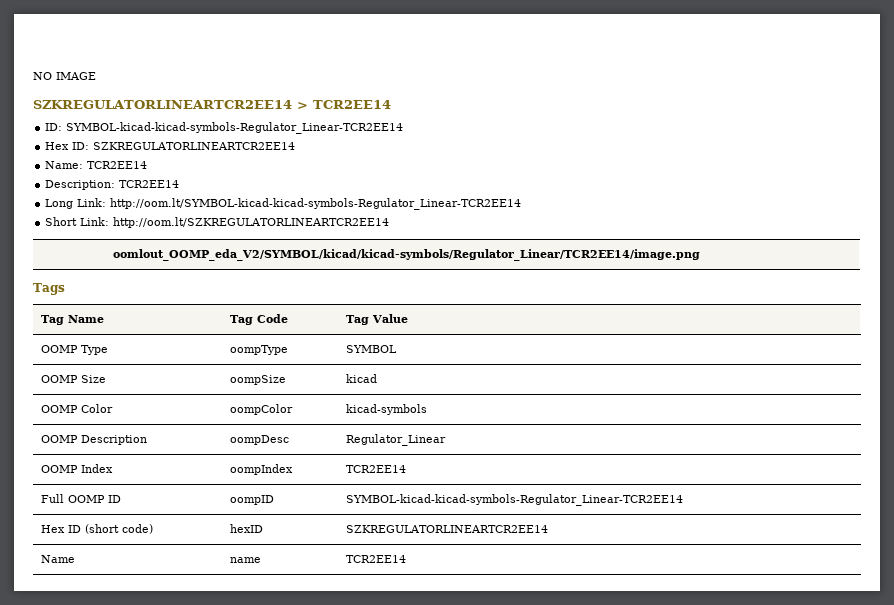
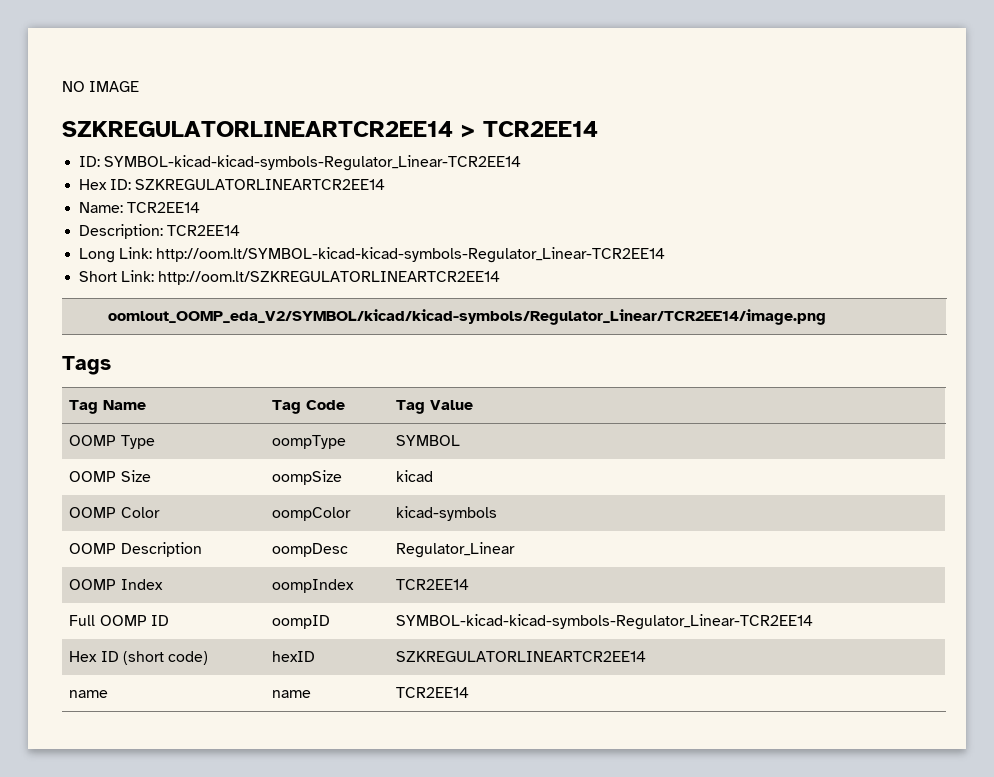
- Name | name | TCR2EE14
+ name | name | TCR2EE14

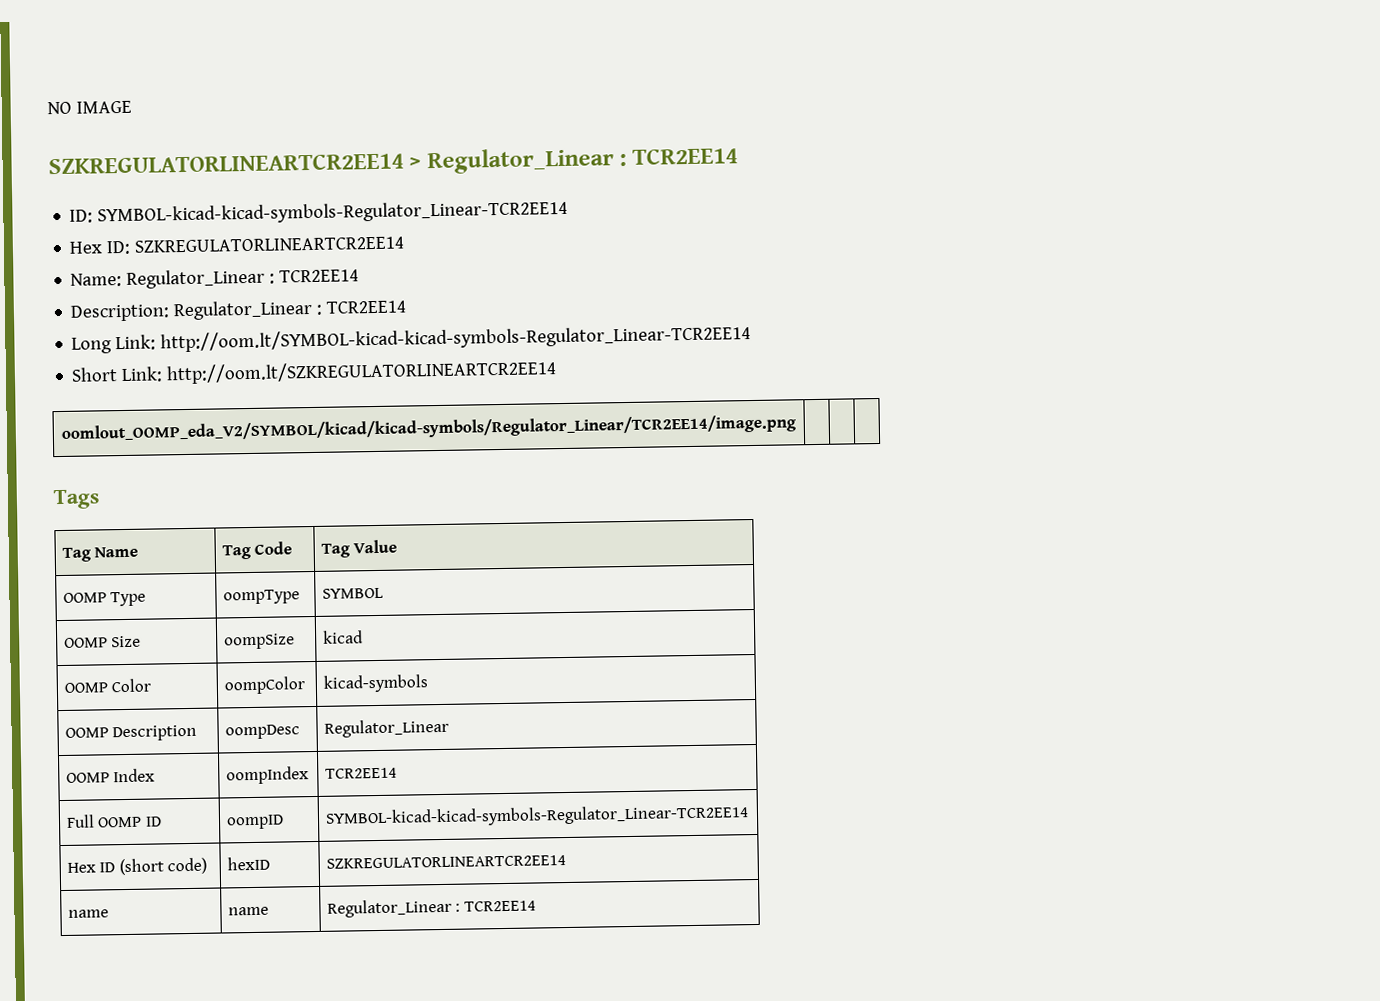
- SZKREGULATORLINEARTCR2EE14 > TCR2EE14
+ SZKREGULATORLINEARTCR2EE14 > Regulator_Linear : TCR2EE14
- Name: TCR2EE14
+ Name: Regulator_Linear : TCR2EE14
- Description: TCR2EE14
+ Description: Regulator_Linear : TCR2EE14
- name | name | TCR2EE14
+ name | name | Regulator_Linear : TCR2EE14

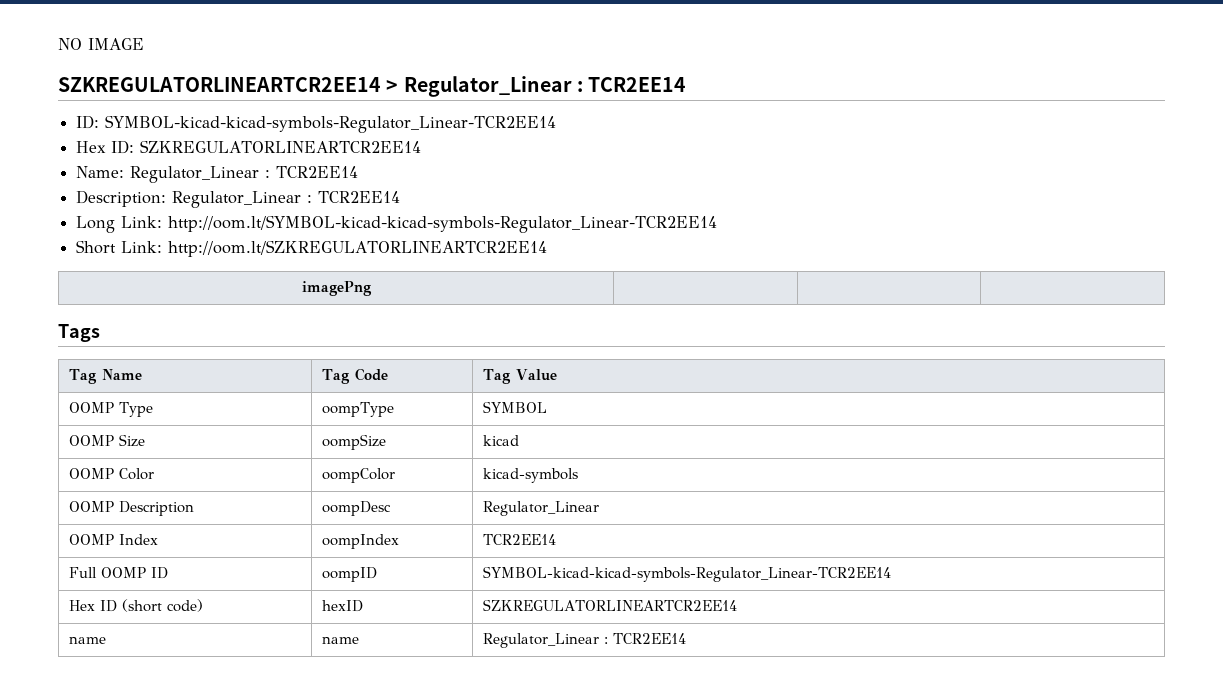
- oomlout_OOMP_eda_V2/SYMBOL/kicad/kicad-symbols/Regulator_Linear/TCR2EE14/image.png | | |
+ imagePng | | |

